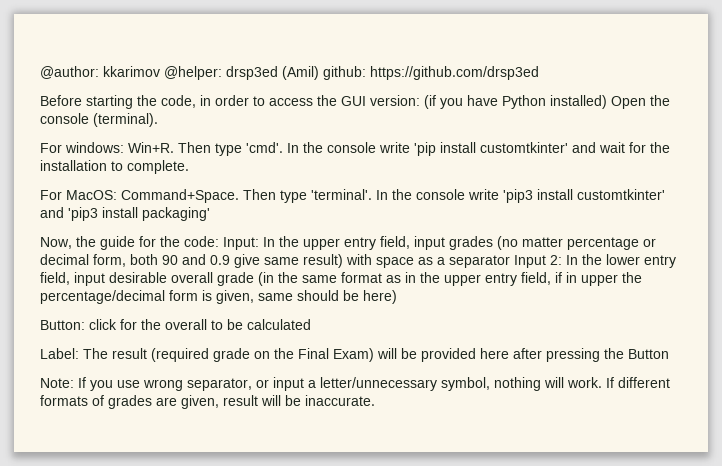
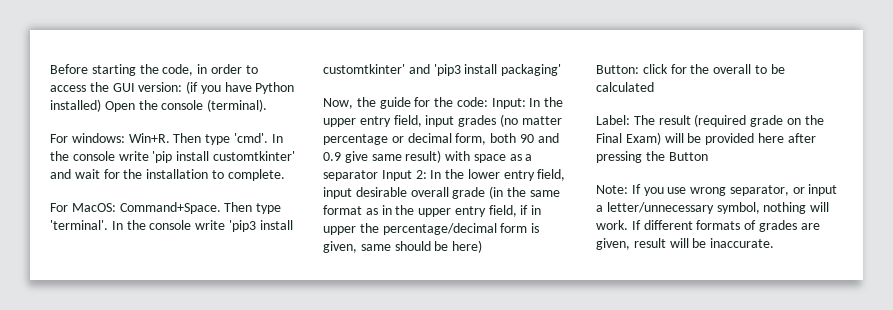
- @author: kkarimov @helper: drsp3ed (Amil) github: https://github.com/drsp3ed

